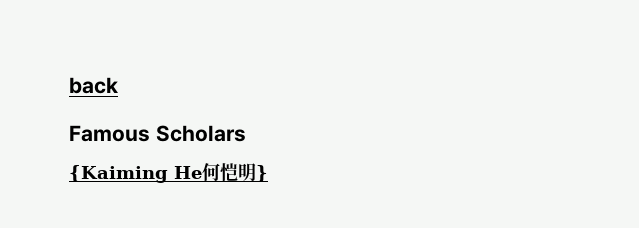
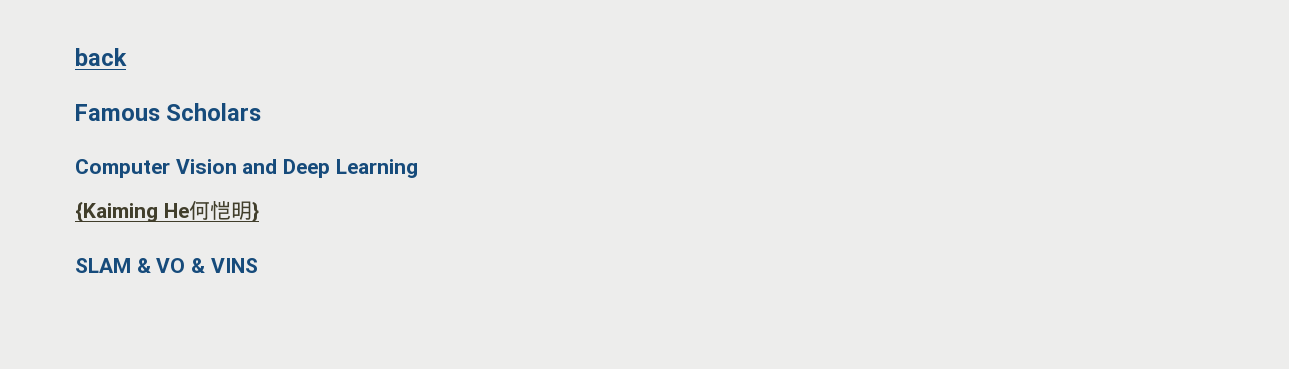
+ Computer Vision and Deep Learning
+ SLAM & VO & VINS

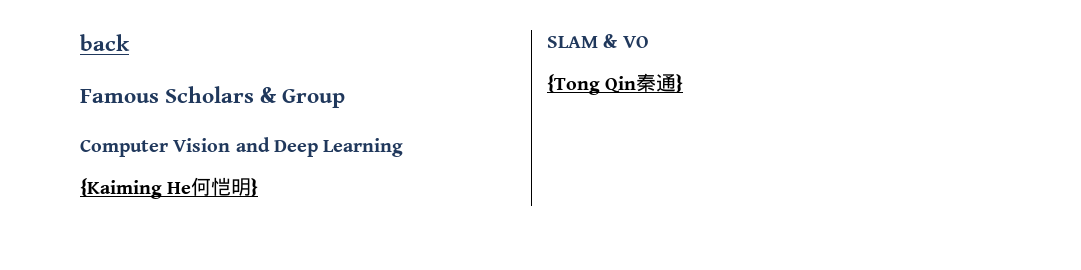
- Famous Scholars
+ Famous Scholars & Group
- SLAM & VO & VINS
+ SLAM & VO
+ {Tong Qin秦通}

